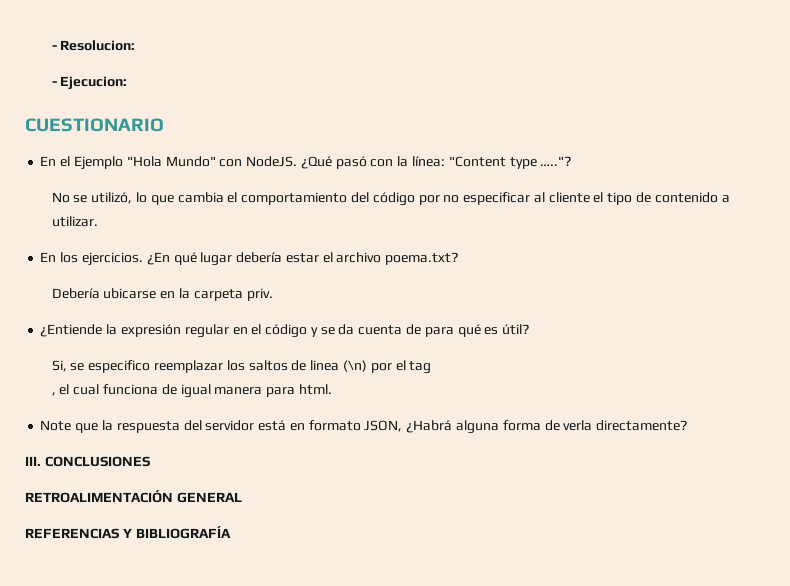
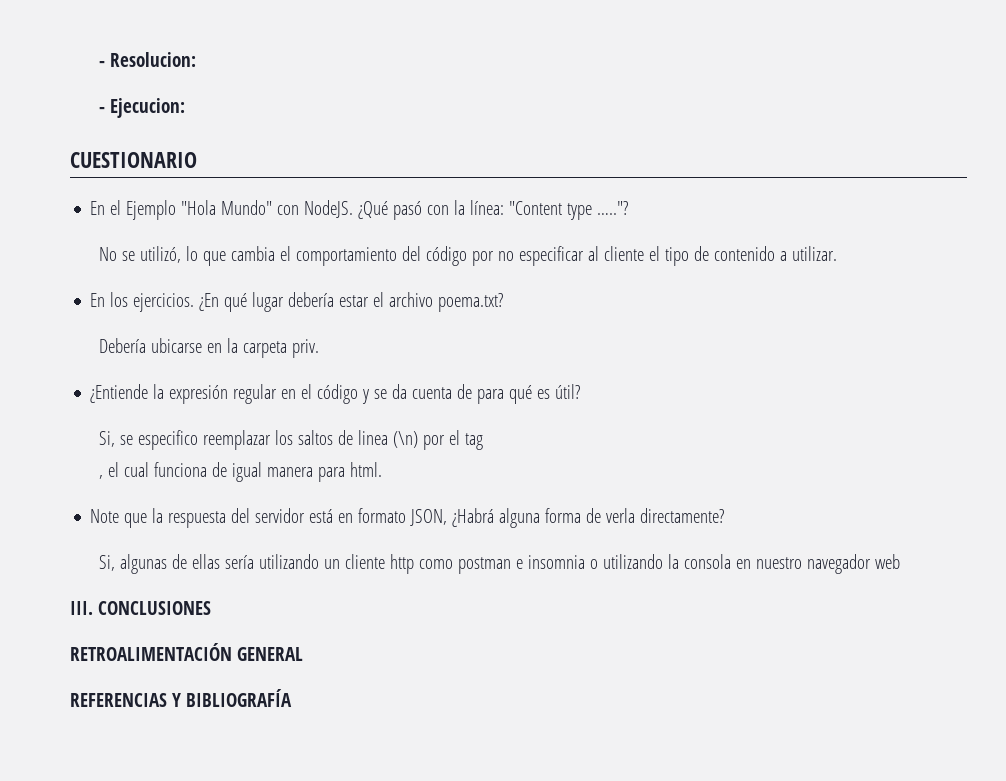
+ Si, algunas de ellas sería utilizando un cliente http como postman e insomnia o utilizando la consola en nuestro navegador web

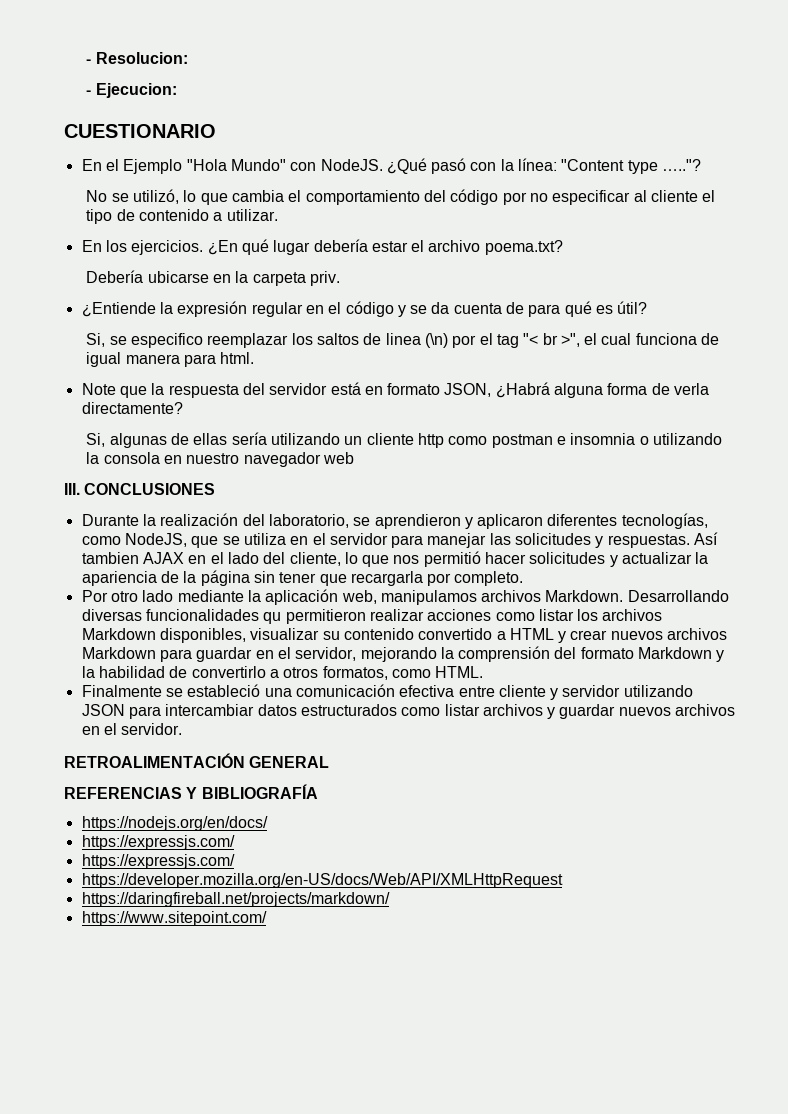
- Si, se especifico reemplazar los saltos de linea (\n) por el tag
- , el cual funciona de igual manera para html.
+ Si, se especifico reemplazar los saltos de linea (\n) por el tag "< br >", el cual funciona de igual manera para html.
+ Durante la realización del laboratorio, se aprendieron y aplicaron diferentes tecnologías, como NodeJS, que se utiliza en el servidor para manejar las solicitudes y respuestas. Así tambien AJAX en el lado del cliente, lo que nos permitió hacer solicitudes y actualizar la apariencia de la página sin tener que recargarla por completo.
+ Por otro lado mediante la aplicación web, manipulamos archivos Markdown. Desarrollando diversas funcionalidades qu permitieron realizar acciones como listar los archivos Markdown disponibles, visualizar su contenido convertido a HTML y crear nuevos archivos Markdown para guardar en el servidor, mejorando la comprensión del formato Markdown y la habilidad de convertirlo a otros formatos, como HTML.
+ Finalmente se estableció una comunicación efectiva entre cliente y servidor utilizando JSON para intercambiar datos estructurados como listar archivos y guardar nuevos archivos en el servidor.
+ https://nodejs.org/en/docs/
+ https://expressjs.com/
+ https://expressjs.com/
+ https://developer.mozilla.org/en-US/docs/Web/API/XMLHttpRequest
+ https://daringfireball.net/projects/markdown/
+ https://www.sitepoint.com/

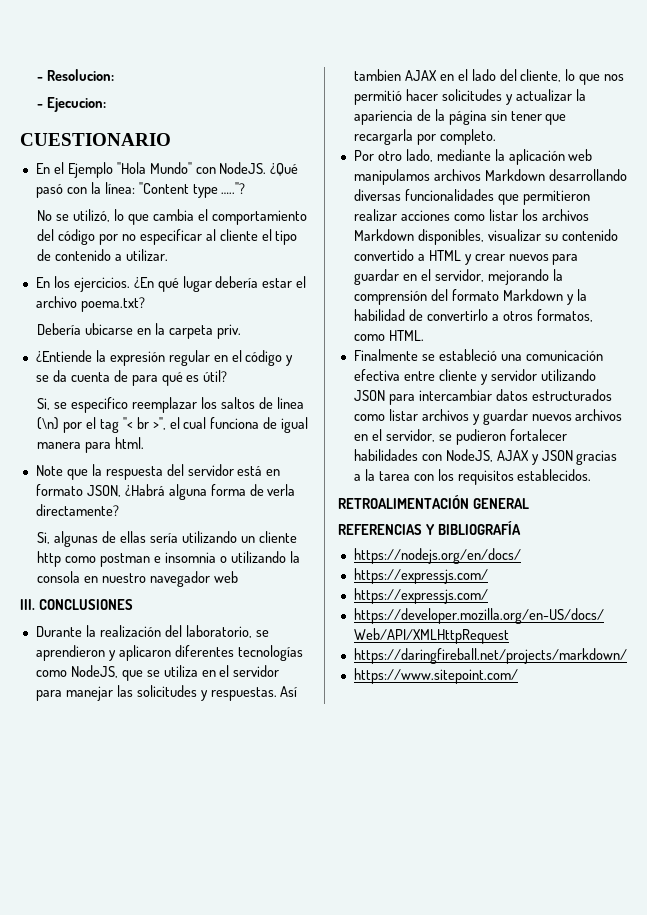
- Durante la realización del laboratorio, se aprendieron y aplicaron diferentes tecnologías, como NodeJS, que se utiliza en el servidor para manejar las solicitudes y respuestas.
+ Durante la realización del laboratorio, se aprendieron y aplicaron diferentes tecnologías como NodeJS, que se utiliza en el servidor para manejar las solicitudes y respuestas.
- Por otro lado mediante la aplicación web, manipulamos archivos Markdown. Desarrollando diversas funcionalidades qu permitieron realizar acciones como listar los archivos Markdown disponibles, visualizar su contenido convertido a HTML y crear nuevos archivos Markdown para guardar en el servidor, mejorando la comprensión del formato Markdown y la habilidad de convertirlo a otros formatos, como HTML.
+ Por otro lado, mediante la aplicación web manipulamos archivos Markdown desarrollando diversas funcionalidades que permitieron realizar acciones como listar los archivos Markdown disponibles, visualizar su contenido convertido a HTML y crear nuevos para guardar en el servidor, mejorando la comprensión del formato Markdown y la habilidad de convertirlo a otros formatos, como HTML.
- Finalmente se estableció una comunicación efectiva entre cliente y servidor utilizando JSON para intercambiar datos estructurados como listar archivos y guardar nuevos archivos en el servidor.
+ Finalmente se estableció una comunicación efectiva entre cliente y servidor utilizando JSON para intercambiar datos estructurados como listar archivos y guardar nuevos archivos en el servidor, se pudieron fortalecer habilidades con NodeJS, AJAX y JSON gracias a la tarea con los requisitos establecidos.

